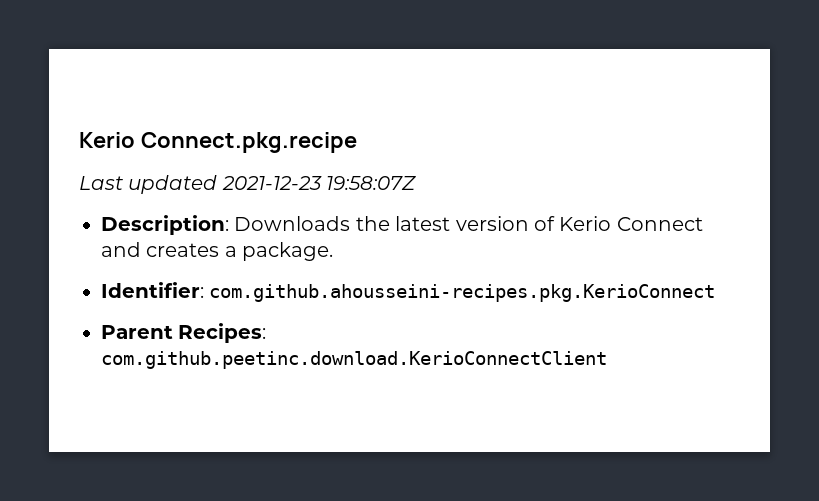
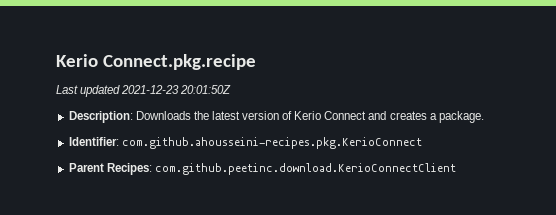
- Last updated 2021-12-23 19:58:07Z
+ Last updated 2021-12-23 20:01:50Z

